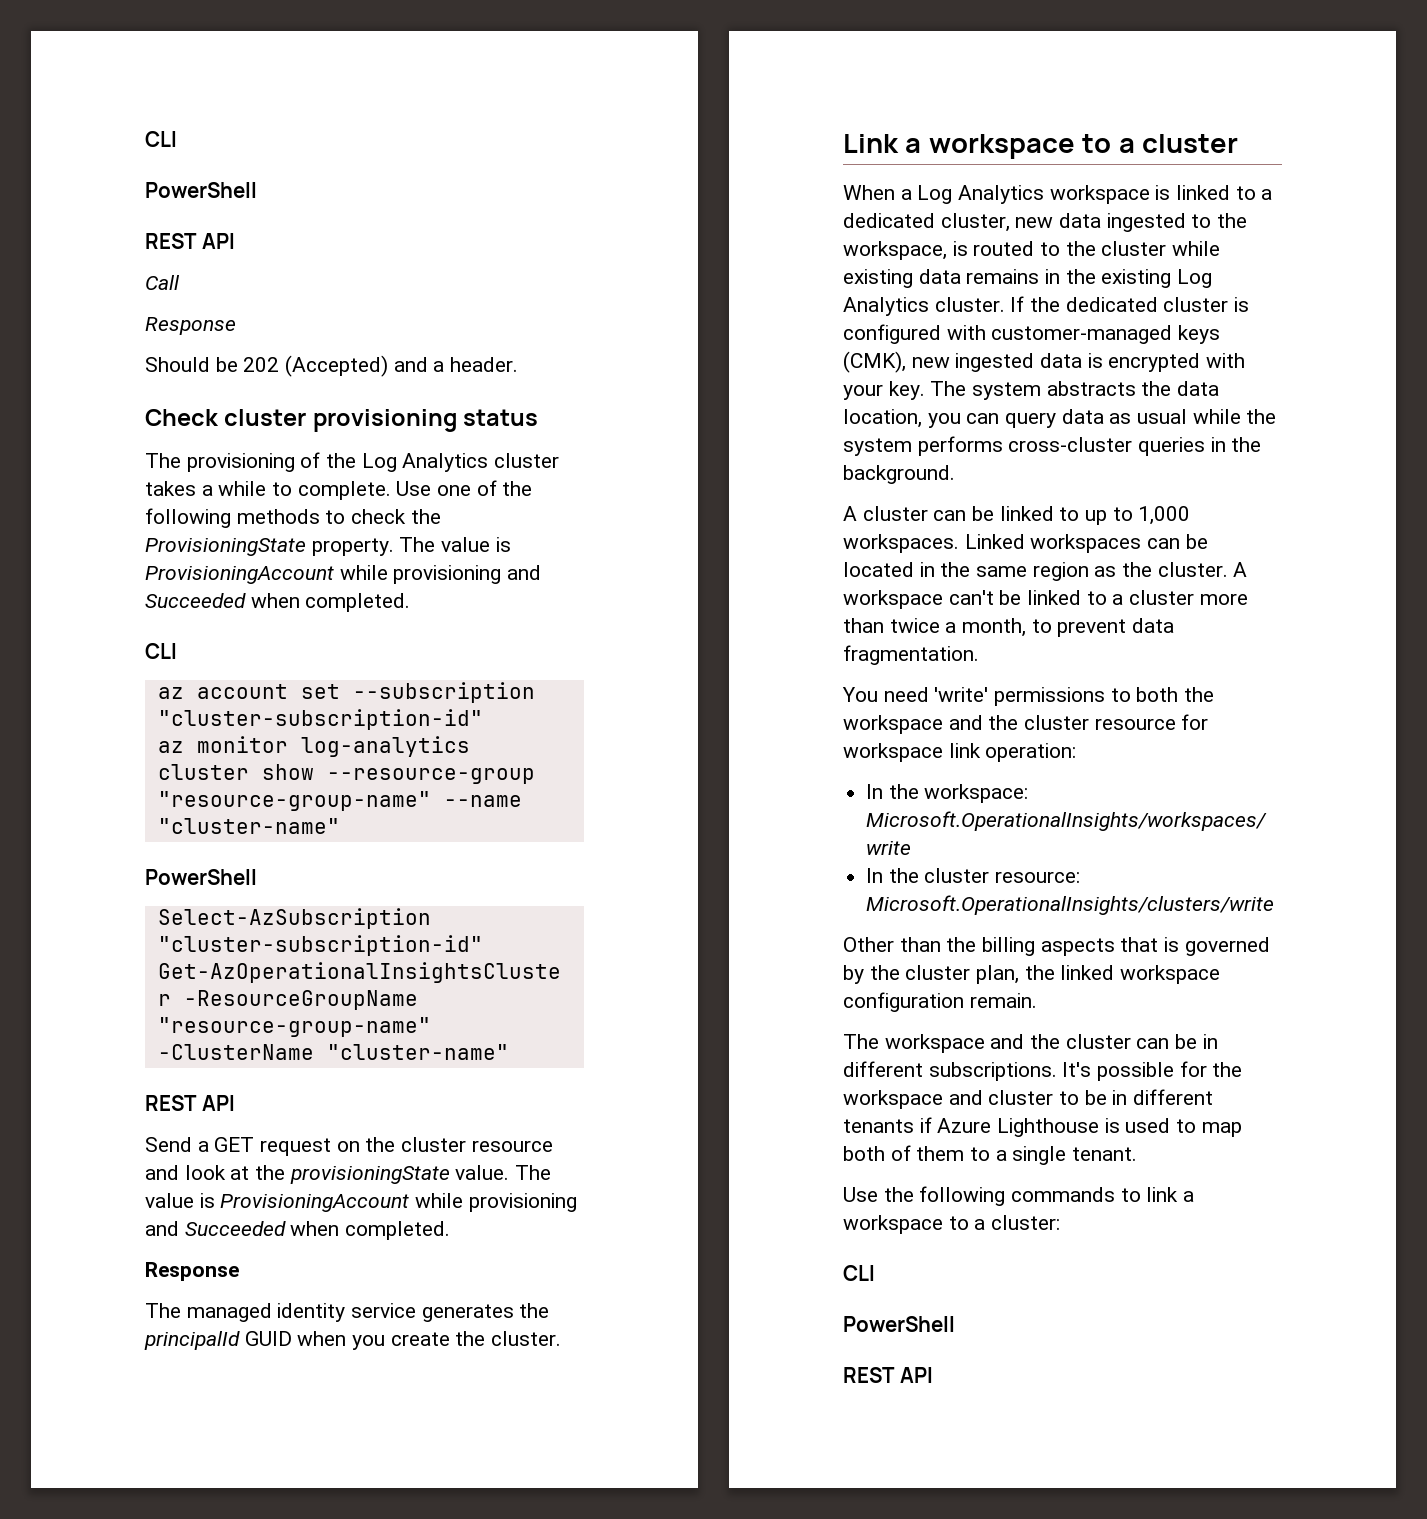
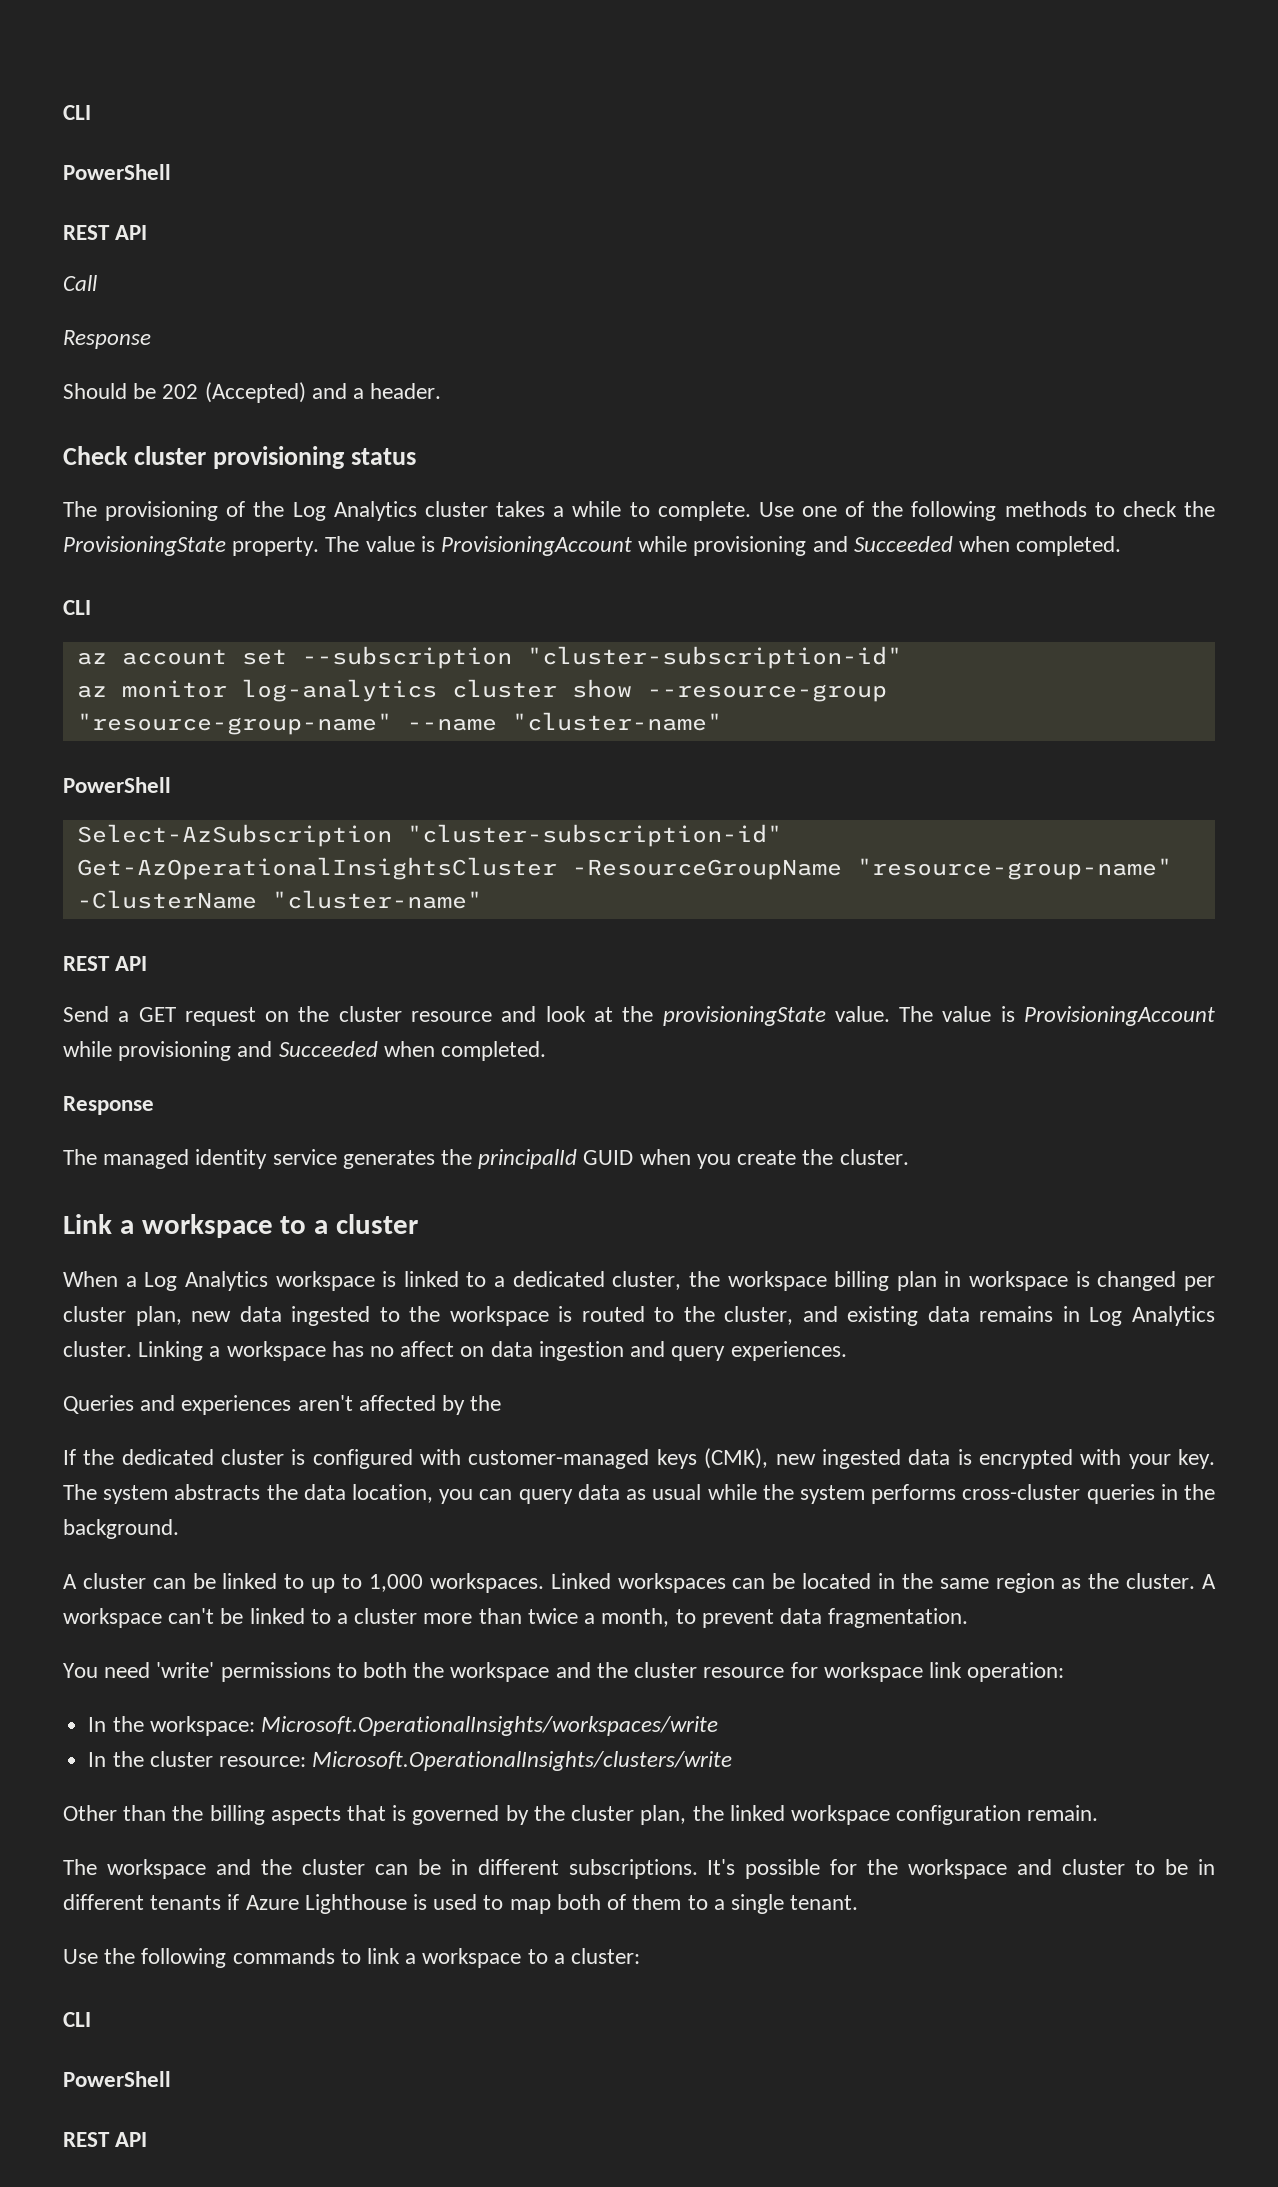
- When a Log Analytics workspace is linked to a dedicated cluster, new data ingested to the workspace, is routed to the cluster while existing data remains in the existing Log Analytics cluster. If the dedicated cluster is configured with customer-managed keys (CMK), new ingested data is encrypted with your key.
+ When a Log Analytics workspace is linked to a dedicated cluster, the workspace billing plan in workspace is changed per cluster plan, new data ingested to the workspace is routed to the cluster, and existing data remains in Log Analytics cluster. Linking a workspace has no affect on data ingestion and query experiences.
+ Queries and experiences aren't affected by the
+ If the dedicated cluster is configured with customer-managed keys (CMK), new ingested data is encrypted with your key.

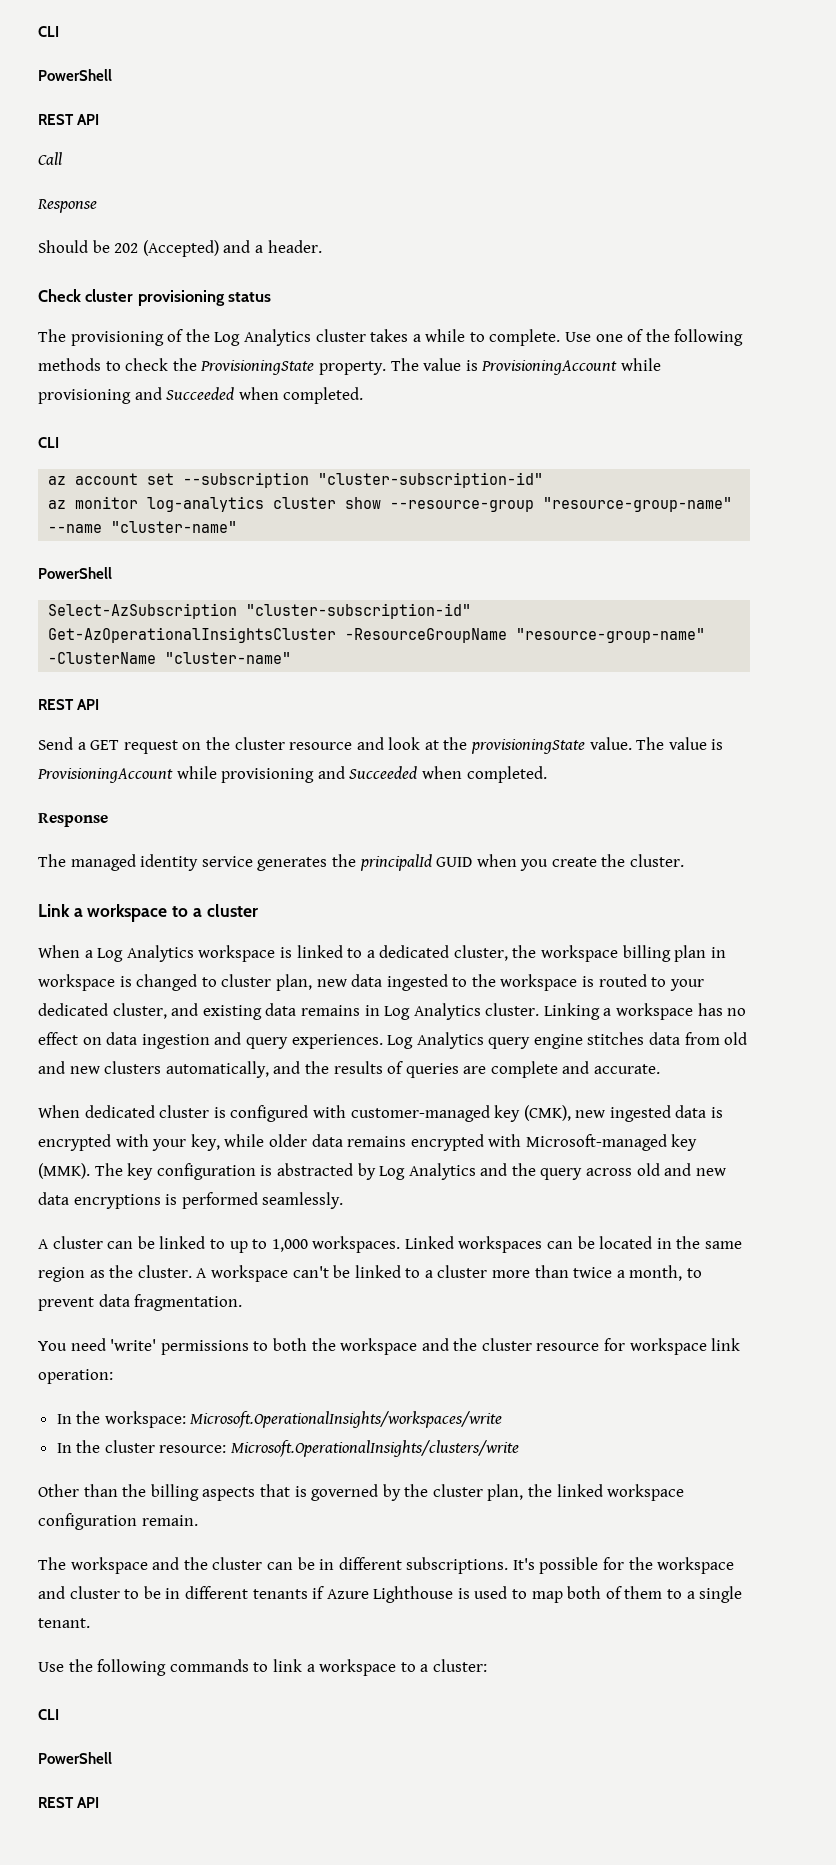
- When a Log Analytics workspace is linked to a dedicated cluster, the workspace billing plan in workspace is changed per cluster plan, new data ingested to the workspace is routed to the cluster, and existing data remains in Log Analytics cluster.
+ When a Log Analytics workspace is linked to a dedicated cluster, the workspace billing plan in workspace is changed to cluster plan, new data ingested to the workspace is routed to your dedicated cluster, and existing data remains in Log Analytics cluster.
- Linking a workspace has no affect on data ingestion and query experiences.
- Queries and experiences aren't affected by the
- If the dedicated cluster is configured with customer-managed keys (CMK), new ingested data is encrypted with your key. The system abstracts the data location, you can query data as usual while the system performs cross-cluster queries in the background.
+ Linking a workspace has no effect on data ingestion and query experiences. Log Analytics query engine stitches data from old and new clusters automatically, and the results of queries are complete and accurate.
+ When dedicated cluster is configured with customer-managed key (CMK), new ingested data is encrypted with your key, while older data remains encrypted with Microsoft-managed key (MMK). The key configuration is abstracted by Log Analytics and the query across old and new data encryptions is performed seamlessly.

